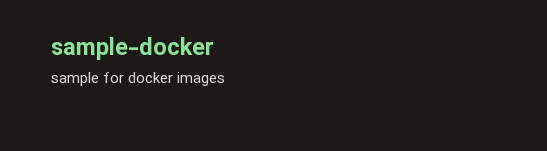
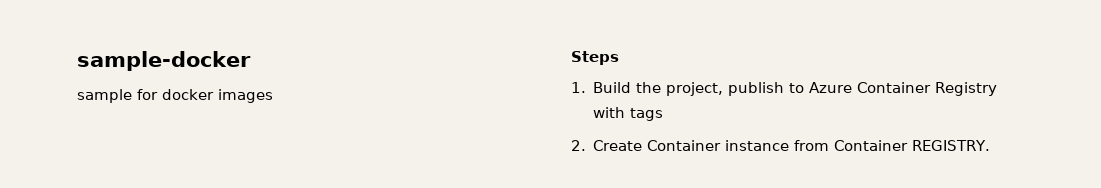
+ Steps
+ 1. Build the project, publish to Azure Container Registry with tags
+ 2. Create Container instance from Container REGISTRY.

